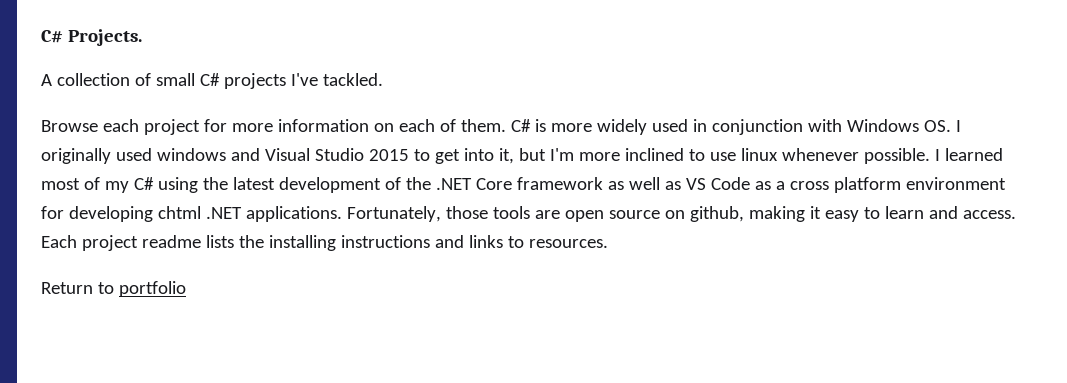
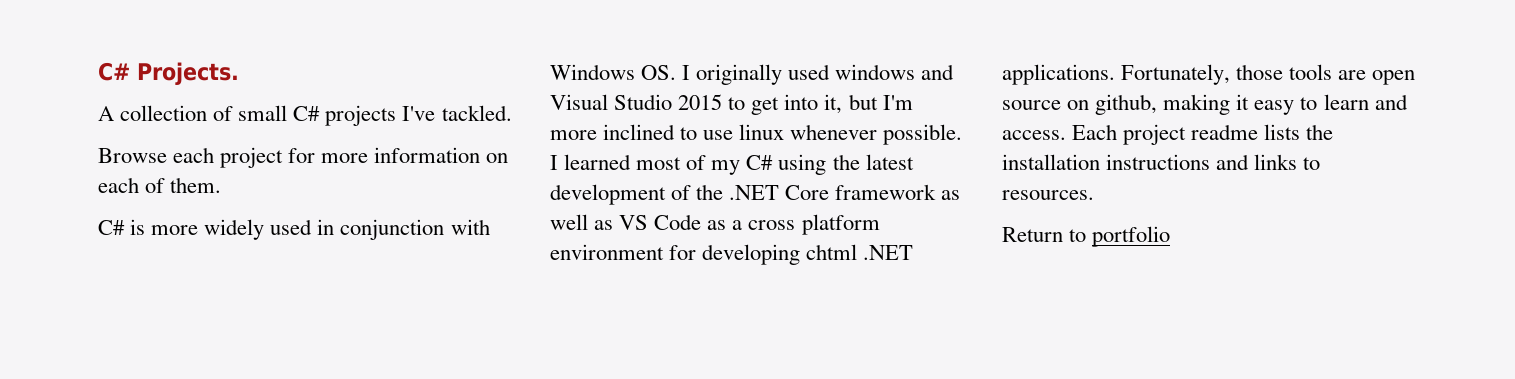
- Browse each project for more information on each of them. C# is more widely used in conjunction with Windows OS. I originally used windows and Visual Studio 2015 to get into it, but I'm more inclined to use linux whenever possible.
+ Browse each project for more information on each of them.
+ C# is more widely used in conjunction with Windows OS. I originally used windows and Visual Studio 2015 to get into it, but I'm more inclined to use linux whenever possible.
- Each project readme lists the installing instructions and links to resources.
+ Each project readme lists the installation instructions and links to resources.

